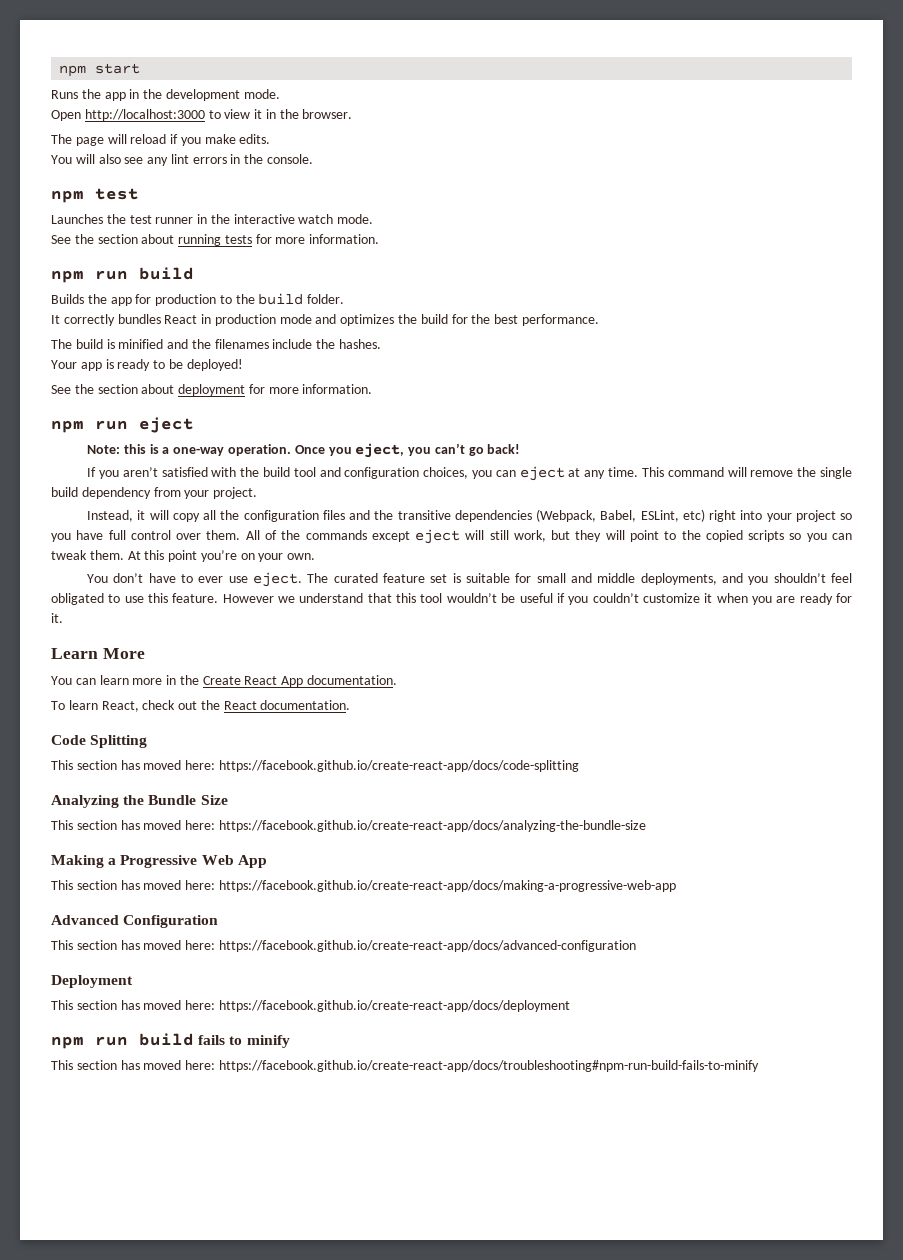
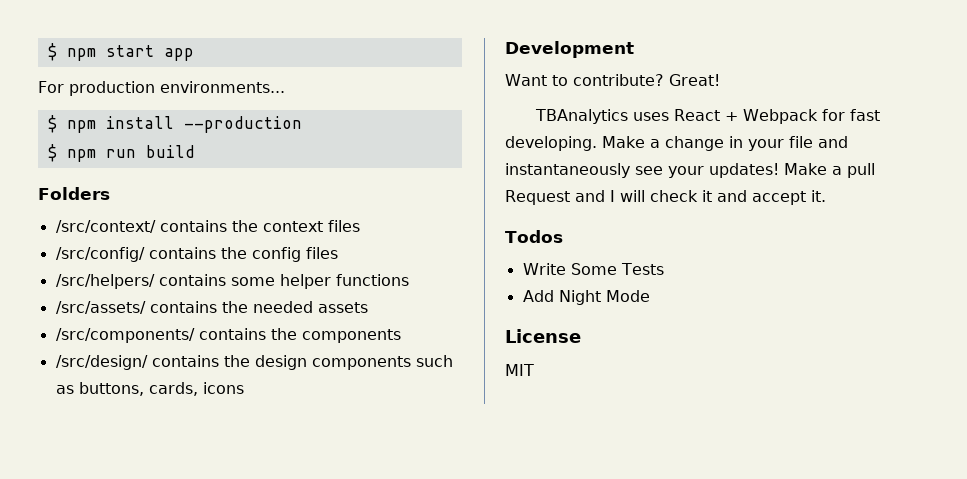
- npm start
- Runs the app in the development mode.
- Open http://localhost:3000 to view it in the browser.
- The page will reload if you make edits.
- You will also see any lint errors in the console.
- npm test
- Launches the test runner in the interactive watch mode.
- See the section about running tests for more information.
- npm run build
- Builds the app for production to the build folder.
- It correctly bundles React in production mode and optimizes the build for the best performance.
- The build is minified and the filenames include the hashes.
- Your app is ready to be deployed!
- See the section about deployment for more information.
- npm run eject
- Note: this is a one-way operation. Once you eject, you can’t go back!
- If you aren’t satisfied with the build tool and configuration choices, you can eject at any time. This command will remove the single build dependency from your project.
- Instead, it will copy all the configuration files and the transitive dependencies (Webpack, Babel, ESLint, etc) right into your project so you have full control over them. All of the commands except eject will still work, but they will point to the copied scripts so you can tweak them. At this point you’re on your own.
- You don’t have to ever use eject. The curated feature set is suitable for small and middle deployments, and you shouldn’t feel obligated to use this feature. However we understand that this tool wouldn’t be useful if you couldn’t customize it when you are ready for it.
- Learn More
- You can learn more in the Create React App documentation.
- To learn React, check out the React documentation.
- Code Splitting
- This section has moved here: https://facebook.github.io/create-react-app/docs/code-splitting
- Analyzing the Bundle Size
- This section has moved here: https://facebook.github.io/create-react-app/docs/analyzing-the-bundle-size
- Making a Progressive Web App
- This section has moved here: https://facebook.github.io/create-react-app/docs/making-a-progressive-web-app
- Advanced Configuration
- This section has moved here: https://facebook.github.io/create-react-app/docs/advanced-configuration
- Deployment
- This section has moved here: https://facebook.github.io/create-react-app/docs/deployment
- npm run build fails to minify
- This section has moved here: https://facebook.github.io/create-react-app/docs/troubleshooting#npm-run-build-fails-to-minify
+ $ npm start app
+ For production environments...
+ $ npm install --production
+ $ npm run build
+ Folders
+ /src/context/ contains the context files
+ /src/config/ contains the config files
+ /src/helpers/ contains some helper functions
+ /src/assets/ contains the needed assets
+ /src/components/ contains the components
+ /src/design/ contains the design components such as buttons, cards, icons
+ Development
+ Want to contribute? Great!
+ TBAnalytics uses React + Webpack for fast developing. Make a change in your file and instantaneously see your updates! Make a pull Request and I will check it and accept it.
+ Todos
+ Write Some Tests
+ Add Night Mode
+ License
+ MIT

